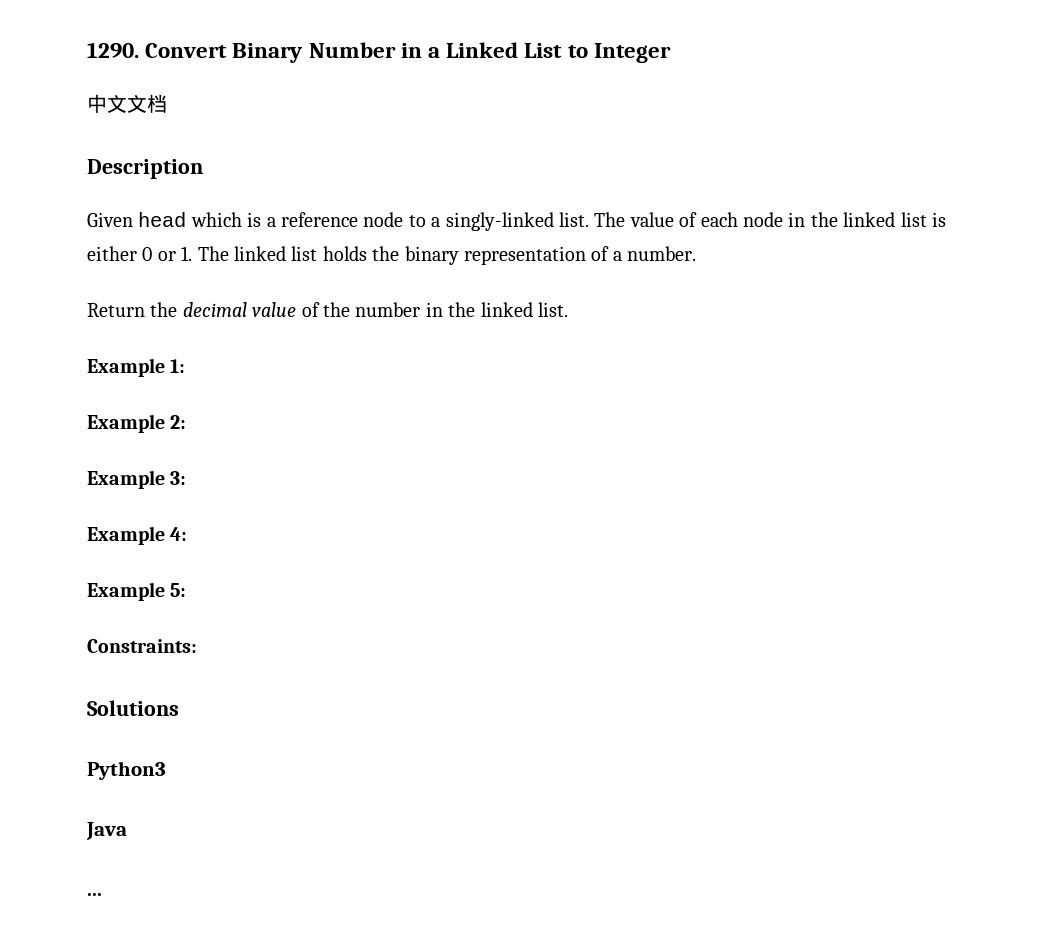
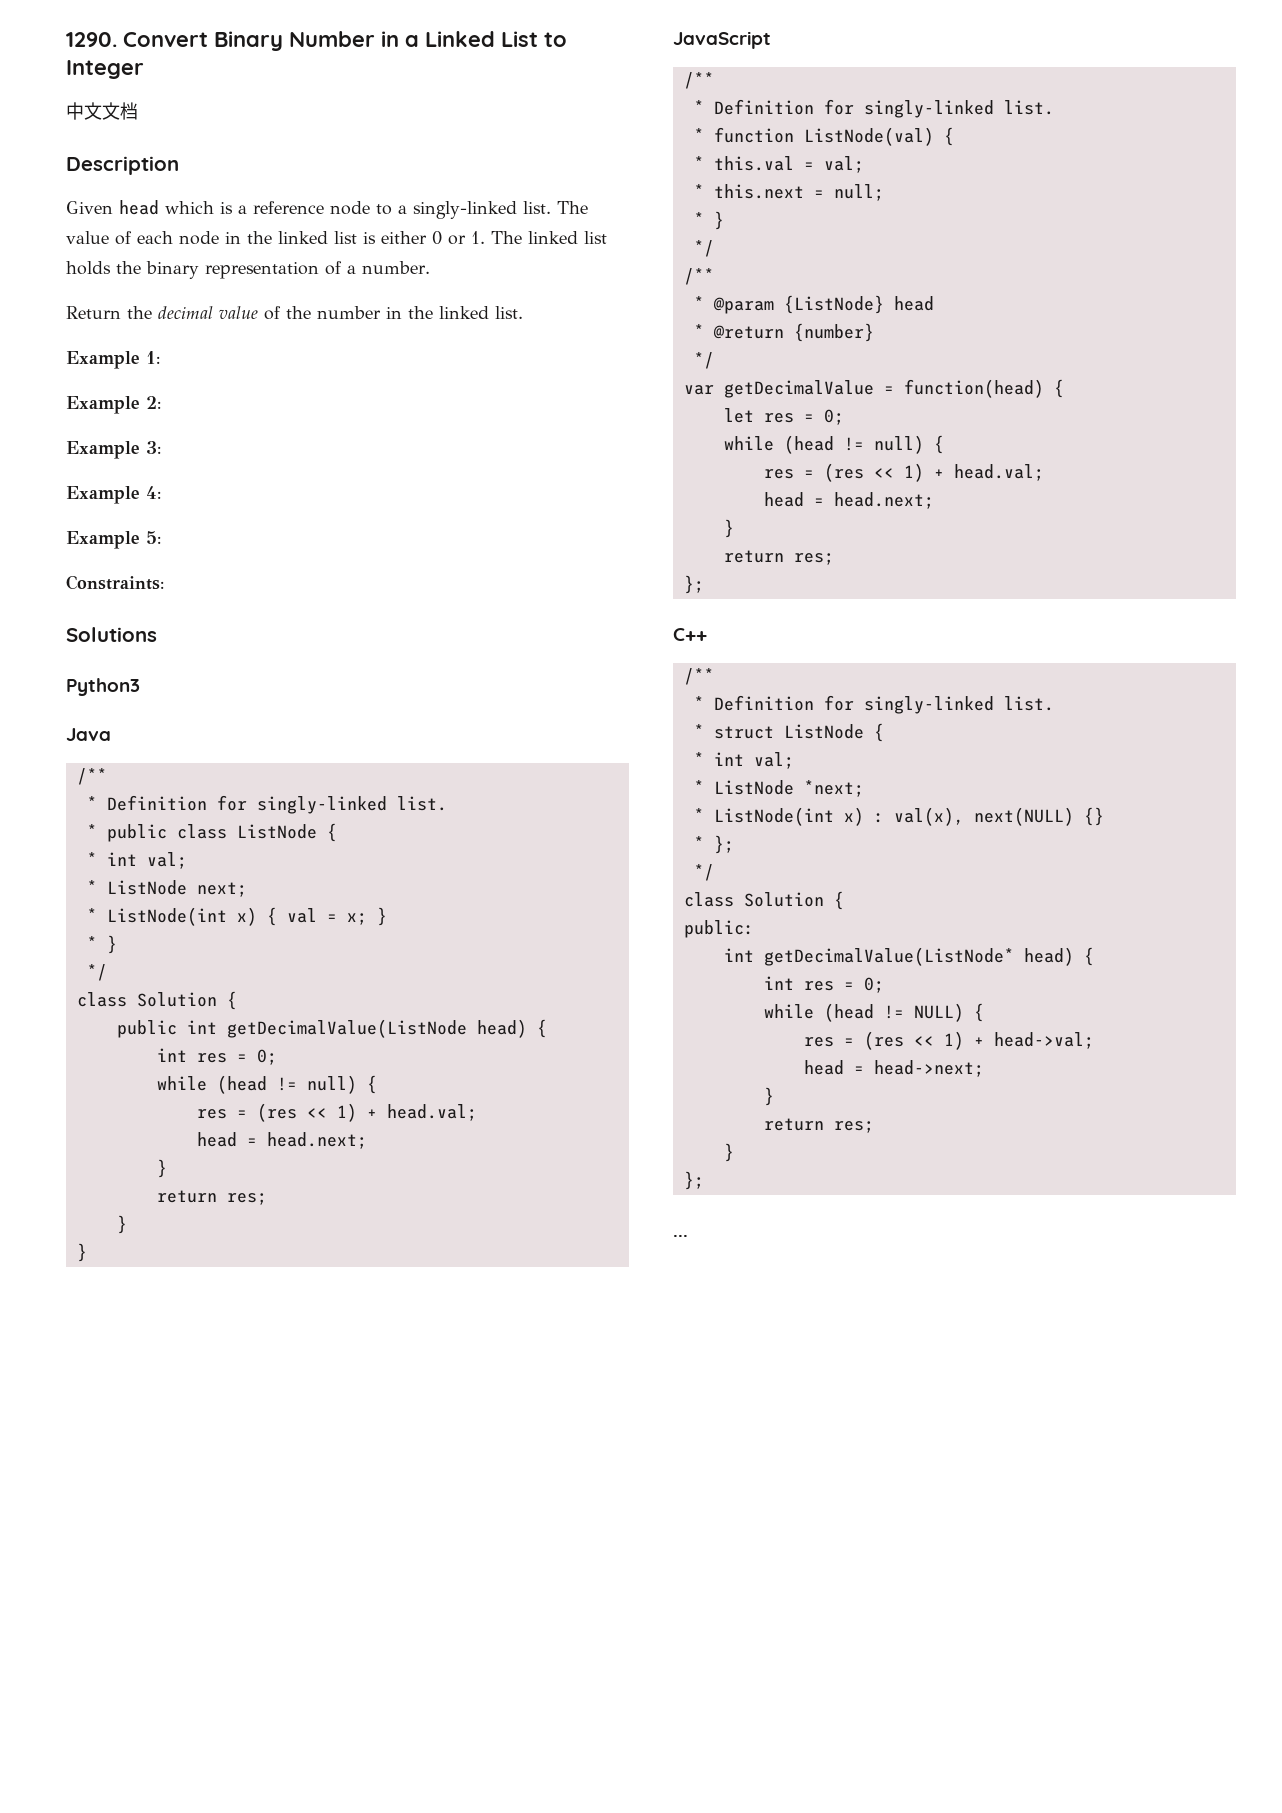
  Java
+ /**
+ * Definition for singly-linked list.
+ * public class ListNode {
+ * int val;
+ * ListNode next;
+ * ListNode(int x) { val = x; }
+ * }
+ */
+ class Solution {
+ public int getDecimalValue(ListNode head) {
+ int res = 0;
+ while (head != null) {
+ res = (res << 1) + head.val;
+ head = head.next;
+ }
+ return res;
+ }
+ }
+ JavaScript
+ /**
+ * Definition for singly-linked list.
+ * function ListNode(val) {
+ * this.val = val;
+ * this.next = null;
+ * }
+ */
+ /**
+ * @param {ListNode} head
+ * @return {number}
+ */
+ var getDecimalValue = function(head) {
+ let res = 0;
+ while (head != null) {
+ res = (res << 1) + head.val;
+ head = head.next;
+ }
+ return res;
+ };
+ C++
+ /**
+ * Definition for singly-linked list.
+ * struct ListNode {
+ * int val;
+ * ListNode *next;
+ * ListNode(int x) : val(x), next(NULL) {}
+ * };
+ */
+ class Solution {
+ public:
+ int getDecimalValue(ListNode* head) {
+ int res = 0;
+ while (head != NULL) {
+ res = (res << 1) + head->val;
+ head = head->next;
+ }
+ return res;
+ }
+ };

